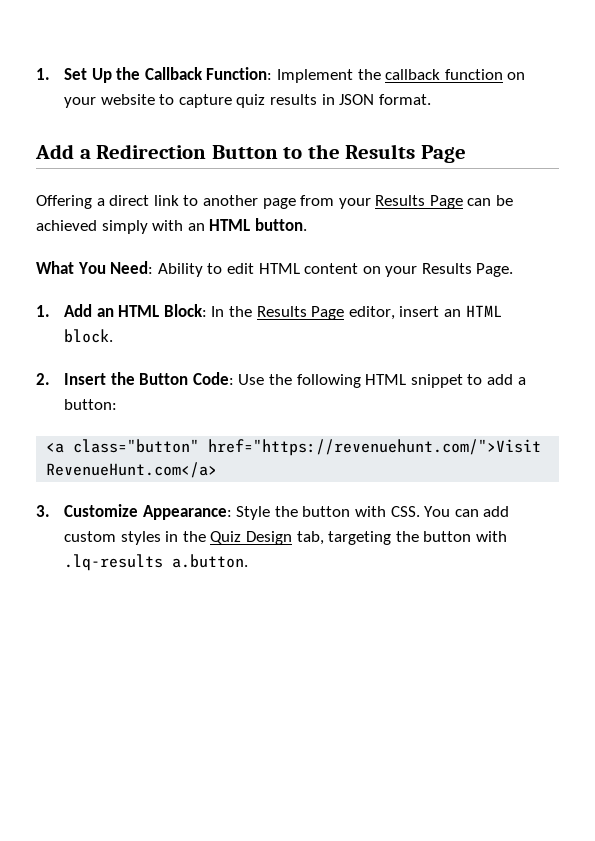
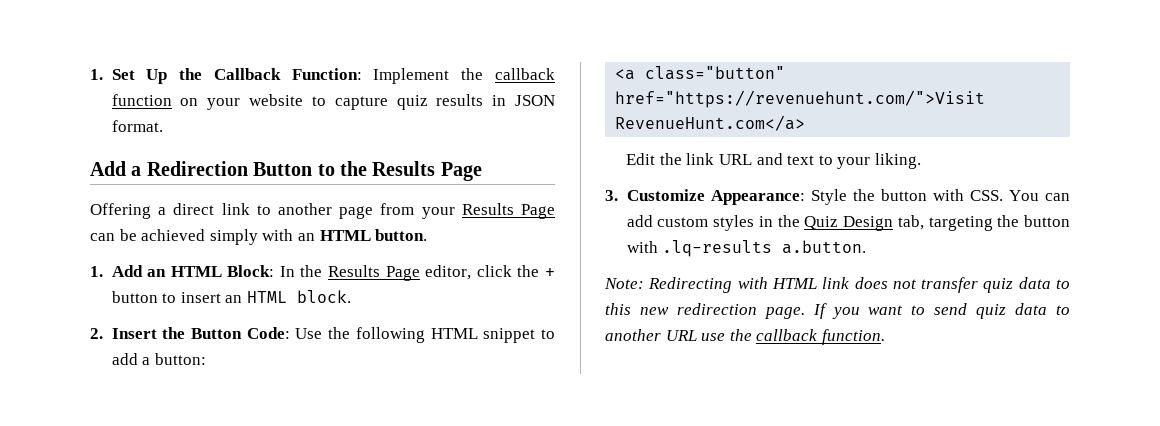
- What You Need: Ability to edit HTML content on your Results Page.
- 1. Add an HTML Block: In the Results Page editor, insert an HTML block.
+ 1. Add an HTML Block: In the Results Page editor, click the + button to insert an HTML block.
+ Edit the link URL and text to your liking.
+ Note: Redirecting with HTML link does not transfer quiz data to this new redirection page. If you want to send quiz data to another URL use the callback function.

